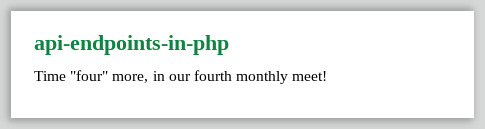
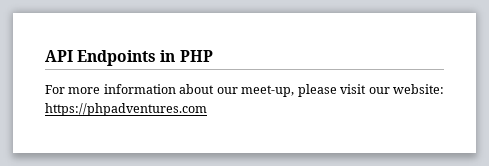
- api-endpoints-in-php
- Time "four" more, in our fourth monthly meet!
+ API Endpoints in PHP
+ For more information about our meet-up, please visit our website: https://phpadventures.com

